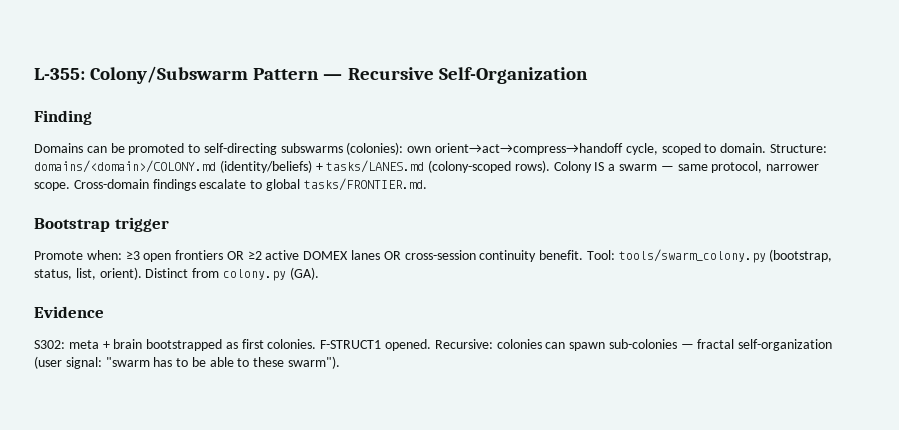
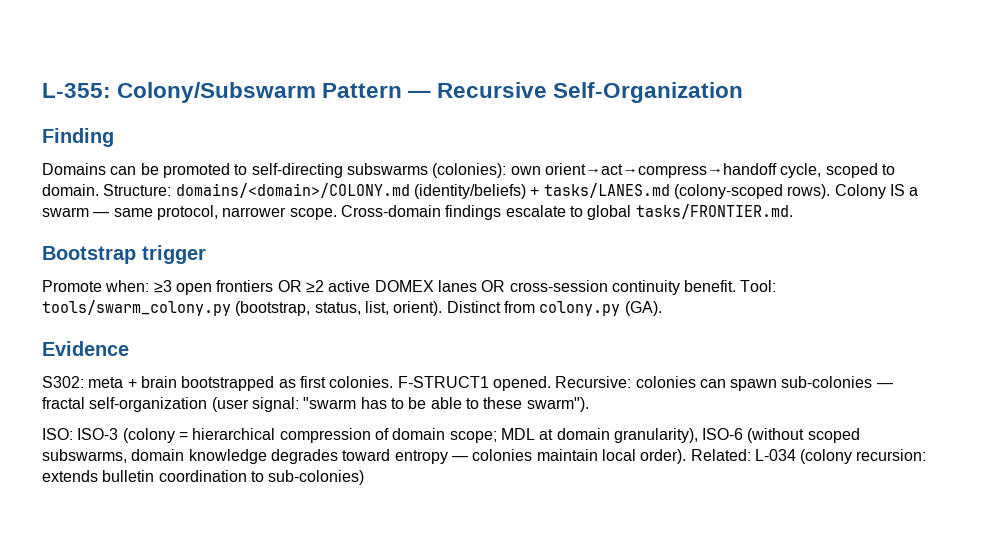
+ ISO: ISO-3 (colony = hierarchical compression of domain scope; MDL at domain granularity), ISO-6 (without scoped subswarms, domain knowledge degrades toward entropy — colonies maintain local order). Related: L-034 (colony recursion: extends bulletin coordination to sub-colonies)

